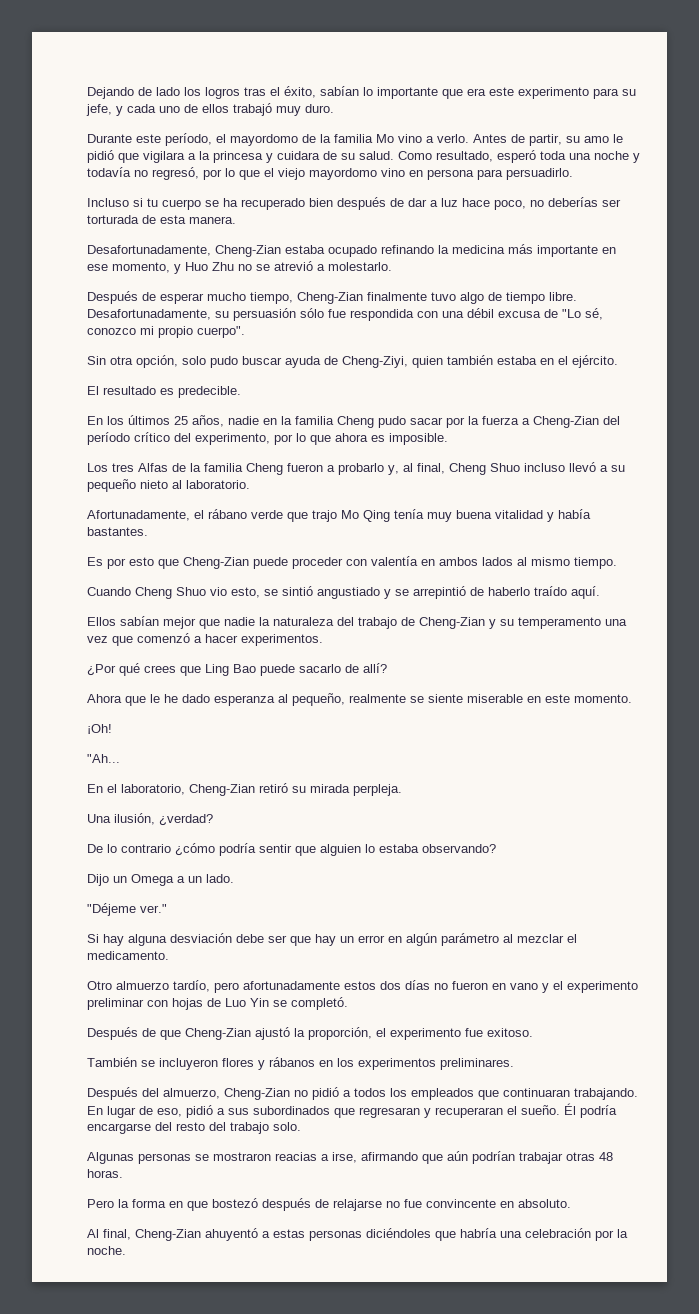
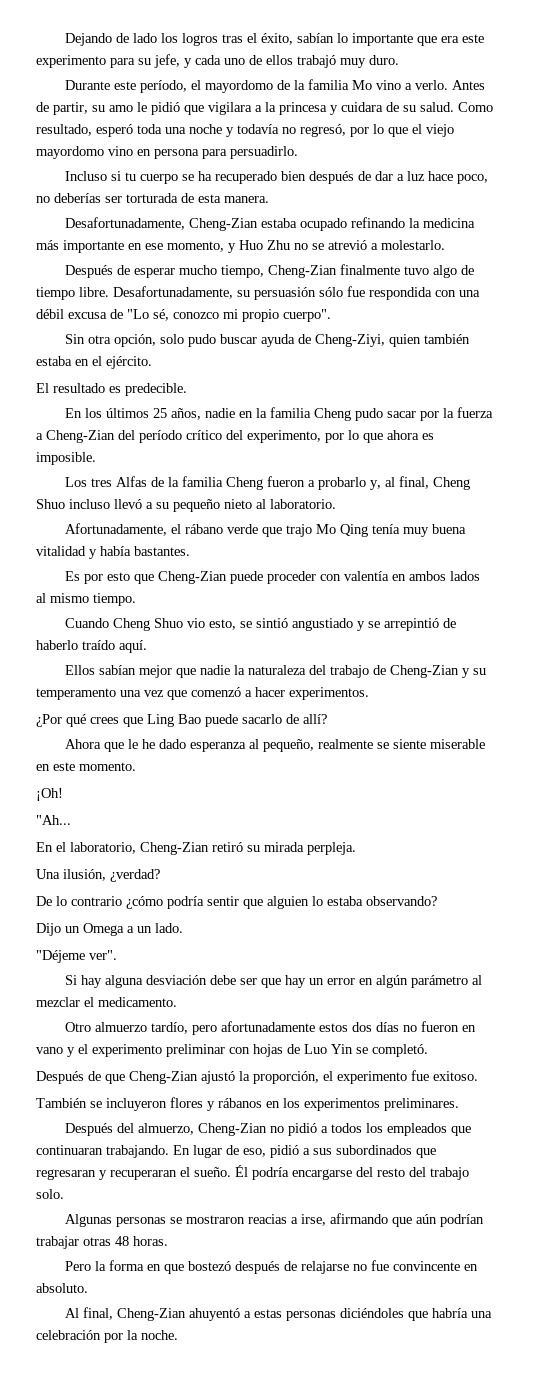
- "Déjeme ver."
+ "Déjeme ver".

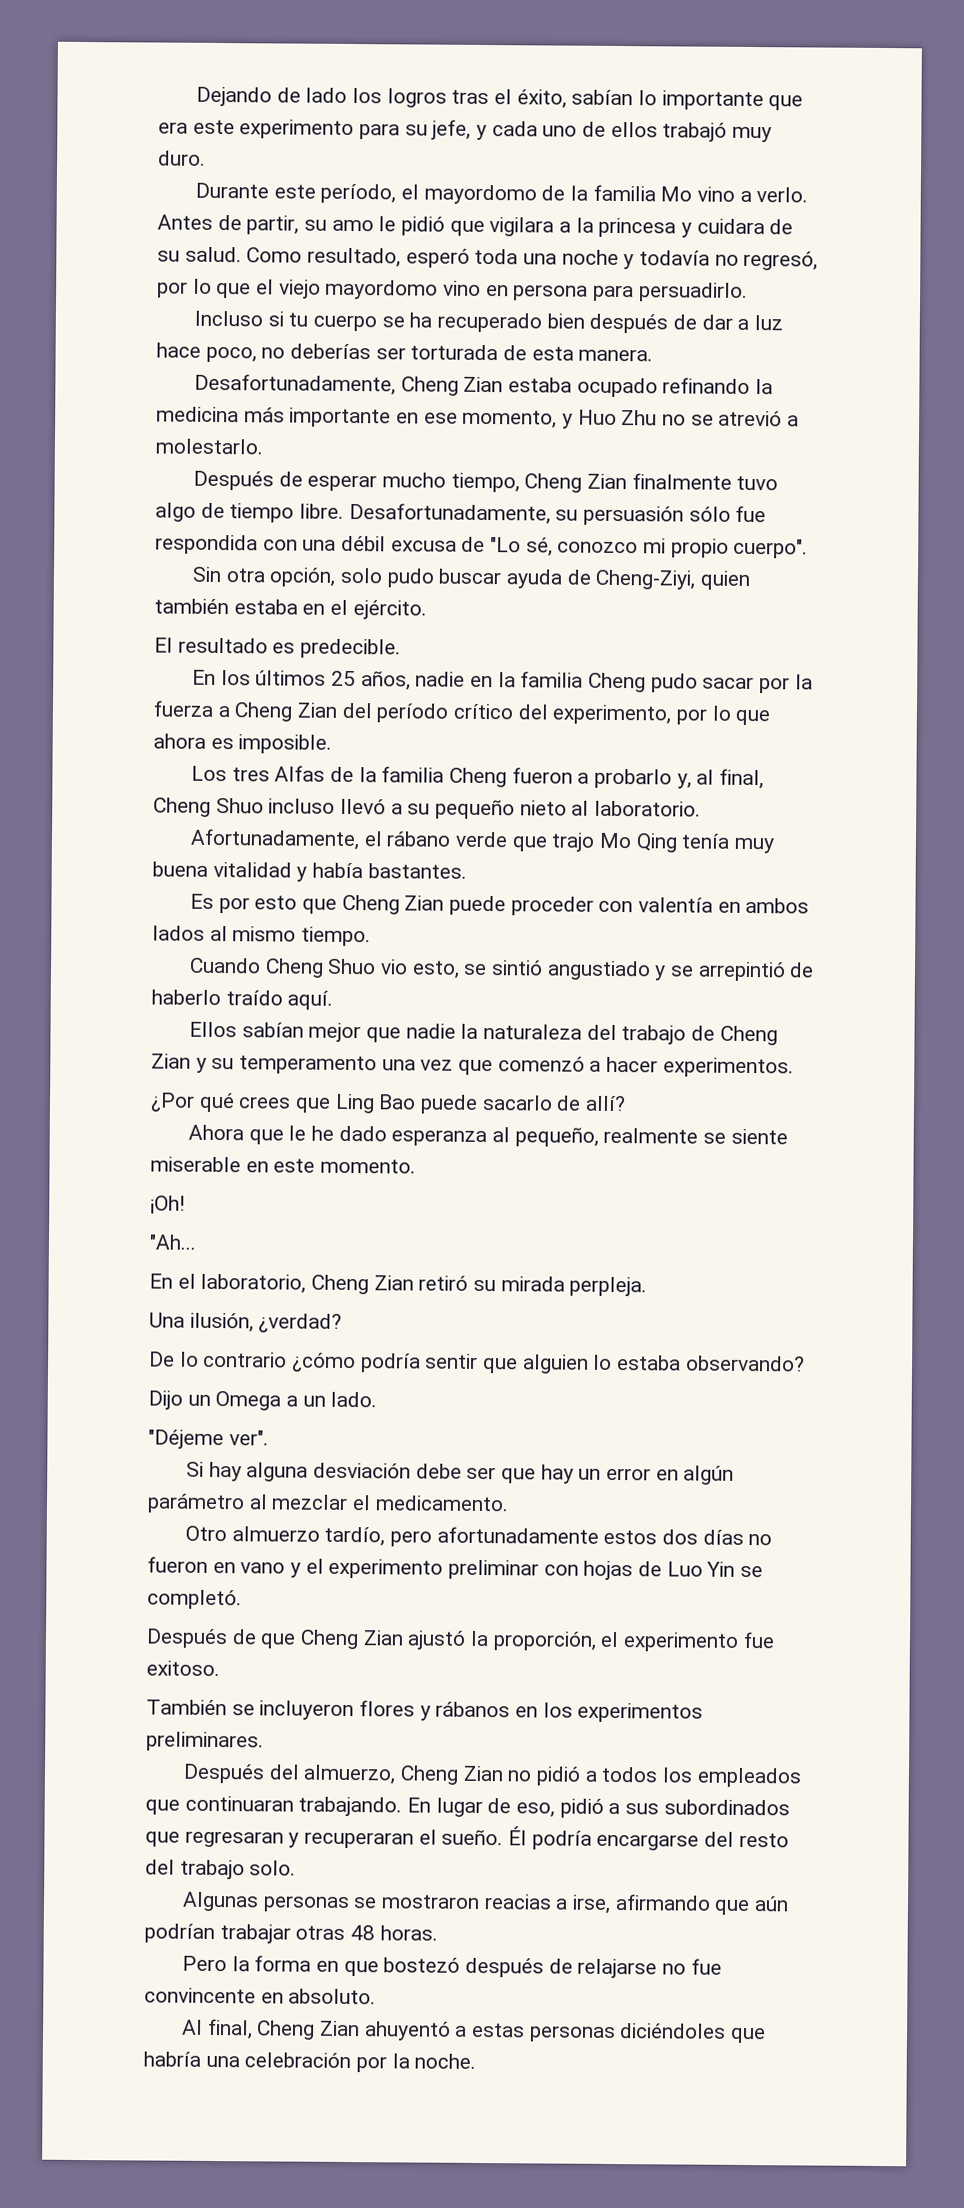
- Desafortunadamente, Cheng-Zian estaba ocupado refinando la medicina más importante en ese momento, y Huo Zhu no se atrevió a molestarlo.
+ Desafortunadamente, Cheng Zian estaba ocupado refinando la medicina más importante en ese momento, y Huo Zhu no se atrevió a molestarlo.
- Después de esperar mucho tiempo, Cheng-Zian finalmente tuvo algo de tiempo libre.
+ Después de esperar mucho tiempo, Cheng Zian finalmente tuvo algo de tiempo libre.
- En los últimos 25 años, nadie en la familia Cheng pudo sacar por la fuerza a Cheng-Zian del período crítico del experimento, por lo que ahora es imposible.
+ En los últimos 25 años, nadie en la familia Cheng pudo sacar por la fuerza a Cheng Zian del período crítico del experimento, por lo que ahora es imposible.
- Es por esto que Cheng-Zian puede proceder con valentía en ambos lados al mismo tiempo.
+ Es por esto que Cheng Zian puede proceder con valentía en ambos lados al mismo tiempo.
- Ellos sabían mejor que nadie la naturaleza del trabajo de Cheng-Zian y su temperamento una vez que comenzó a hacer experimentos.
+ Ellos sabían mejor que nadie la naturaleza del trabajo de Cheng Zian y su temperamento una vez que comenzó a hacer experimentos.
- En el laboratorio, Cheng-Zian retiró su mirada perpleja.
+ En el laboratorio, Cheng Zian retiró su mirada perpleja.
- Después de que Cheng-Zian ajustó la proporción, el experimento fue exitoso.
+ Después de que Cheng Zian ajustó la proporción, el experimento fue exitoso.
- Después del almuerzo, Cheng-Zian no pidió a todos los empleados que continuaran trabajando.
+ Después del almuerzo, Cheng Zian no pidió a todos los empleados que continuaran trabajando.
- Al final, Cheng-Zian ahuyentó a estas personas diciéndoles que habría una celebración por la noche.
+ Al final, Cheng Zian ahuyentó a estas personas diciéndoles que habría una celebración por la noche.

